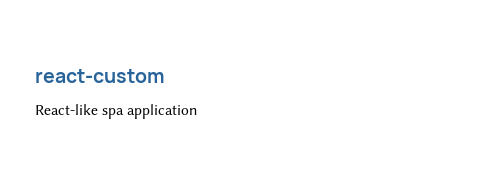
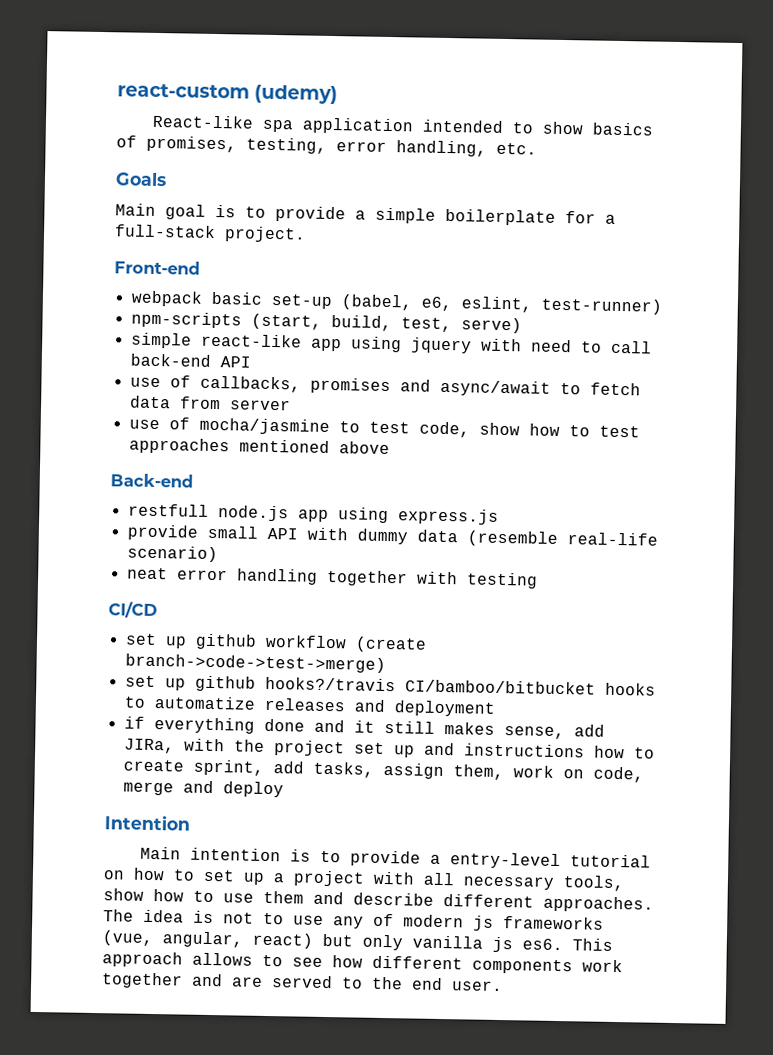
- react-custom
+ react-custom (udemy)
- React-like spa application
+ React-like spa application intended to show basics of promises, testing, error handling, etc.
+ Goals
+ Main goal is to provide a simple boilerplate for a full-stack project.
+ Front-end
+ webpack basic set-up (babel, e6, eslint, test-runner)
+ npm-scripts (start, build, test, serve)
+ simple react-like app using jquery with need to call back-end API
+ use of callbacks, promises and async/await to fetch data from server
+ use of mocha/jasmine to test code, show how to test approaches mentioned above
+ Back-end
+ restfull node.js app using express.js
+ provide small API with dummy data (resemble real-life scenario)
+ neat error handling together with testing
+ CI/CD
+ set up github workflow (create branch->code->test->merge)
+ set up github hooks?/travis CI/bamboo/bitbucket hooks to automatize releases and deployment
+ if everything done and it still makes sense, add JIRa, with the project set up and instructions how to create sprint, add tasks, assign them, work on code, merge and deploy
+ Intention
+ Main intention is to provide a entry-level tutorial on how to set up a project with all necessary tools, show how to use them and describe different approaches. The idea is not to use any of modern js frameworks (vue, angular, react) but only vanilla js es6. This approach allows to see how different components work together and are served to the end user.

